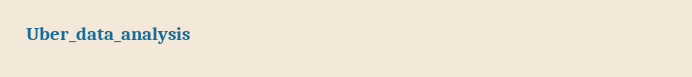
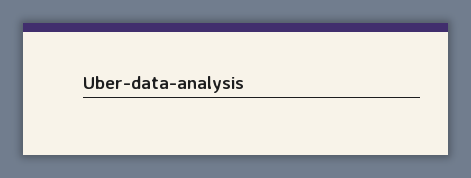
- Uber_data_analysis
+ Uber-data-analysis

